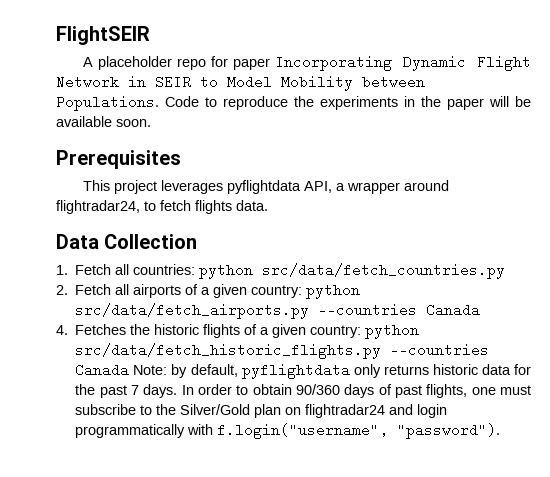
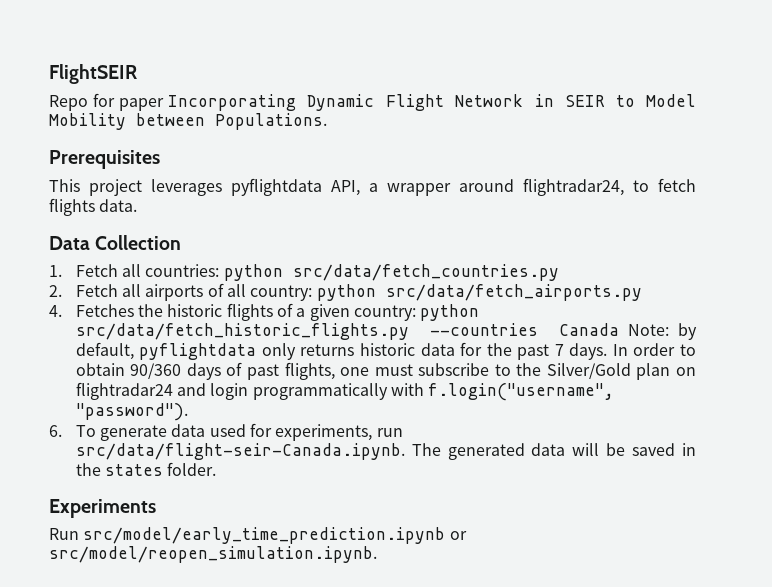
- A placeholder repo for paper Incorporating Dynamic Flight Network in SEIR to Model Mobility between Populations. Code to reproduce the experiments in the paper will be available soon.
+ Repo for paper Incorporating Dynamic Flight Network in SEIR to Model Mobility between Populations.
- 2. Fetch all airports of a given country: python src/data/fetch_airports.py --countries Canada
+ 2. Fetch all airports of all country: python src/data/fetch_airports.py
+ 6. To generate data used for experiments, run src/data/flight-seir-Canada.ipynb. The generated data will be saved in the states folder.
+ Experiments
+ Run src/model/early_time_prediction.ipynb or src/model/reopen_simulation.ipynb.

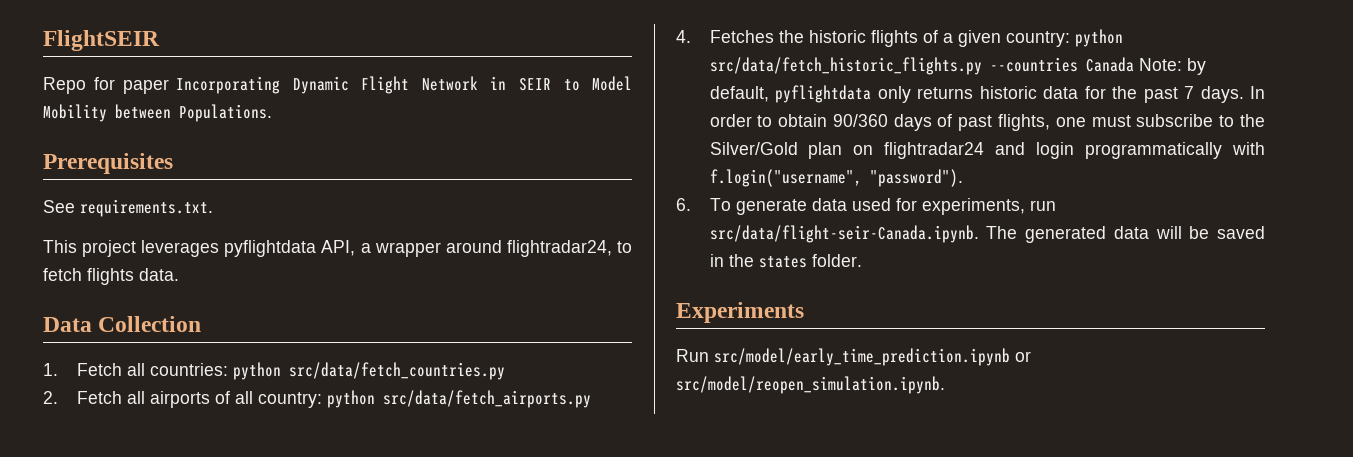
+ See requirements.txt.

